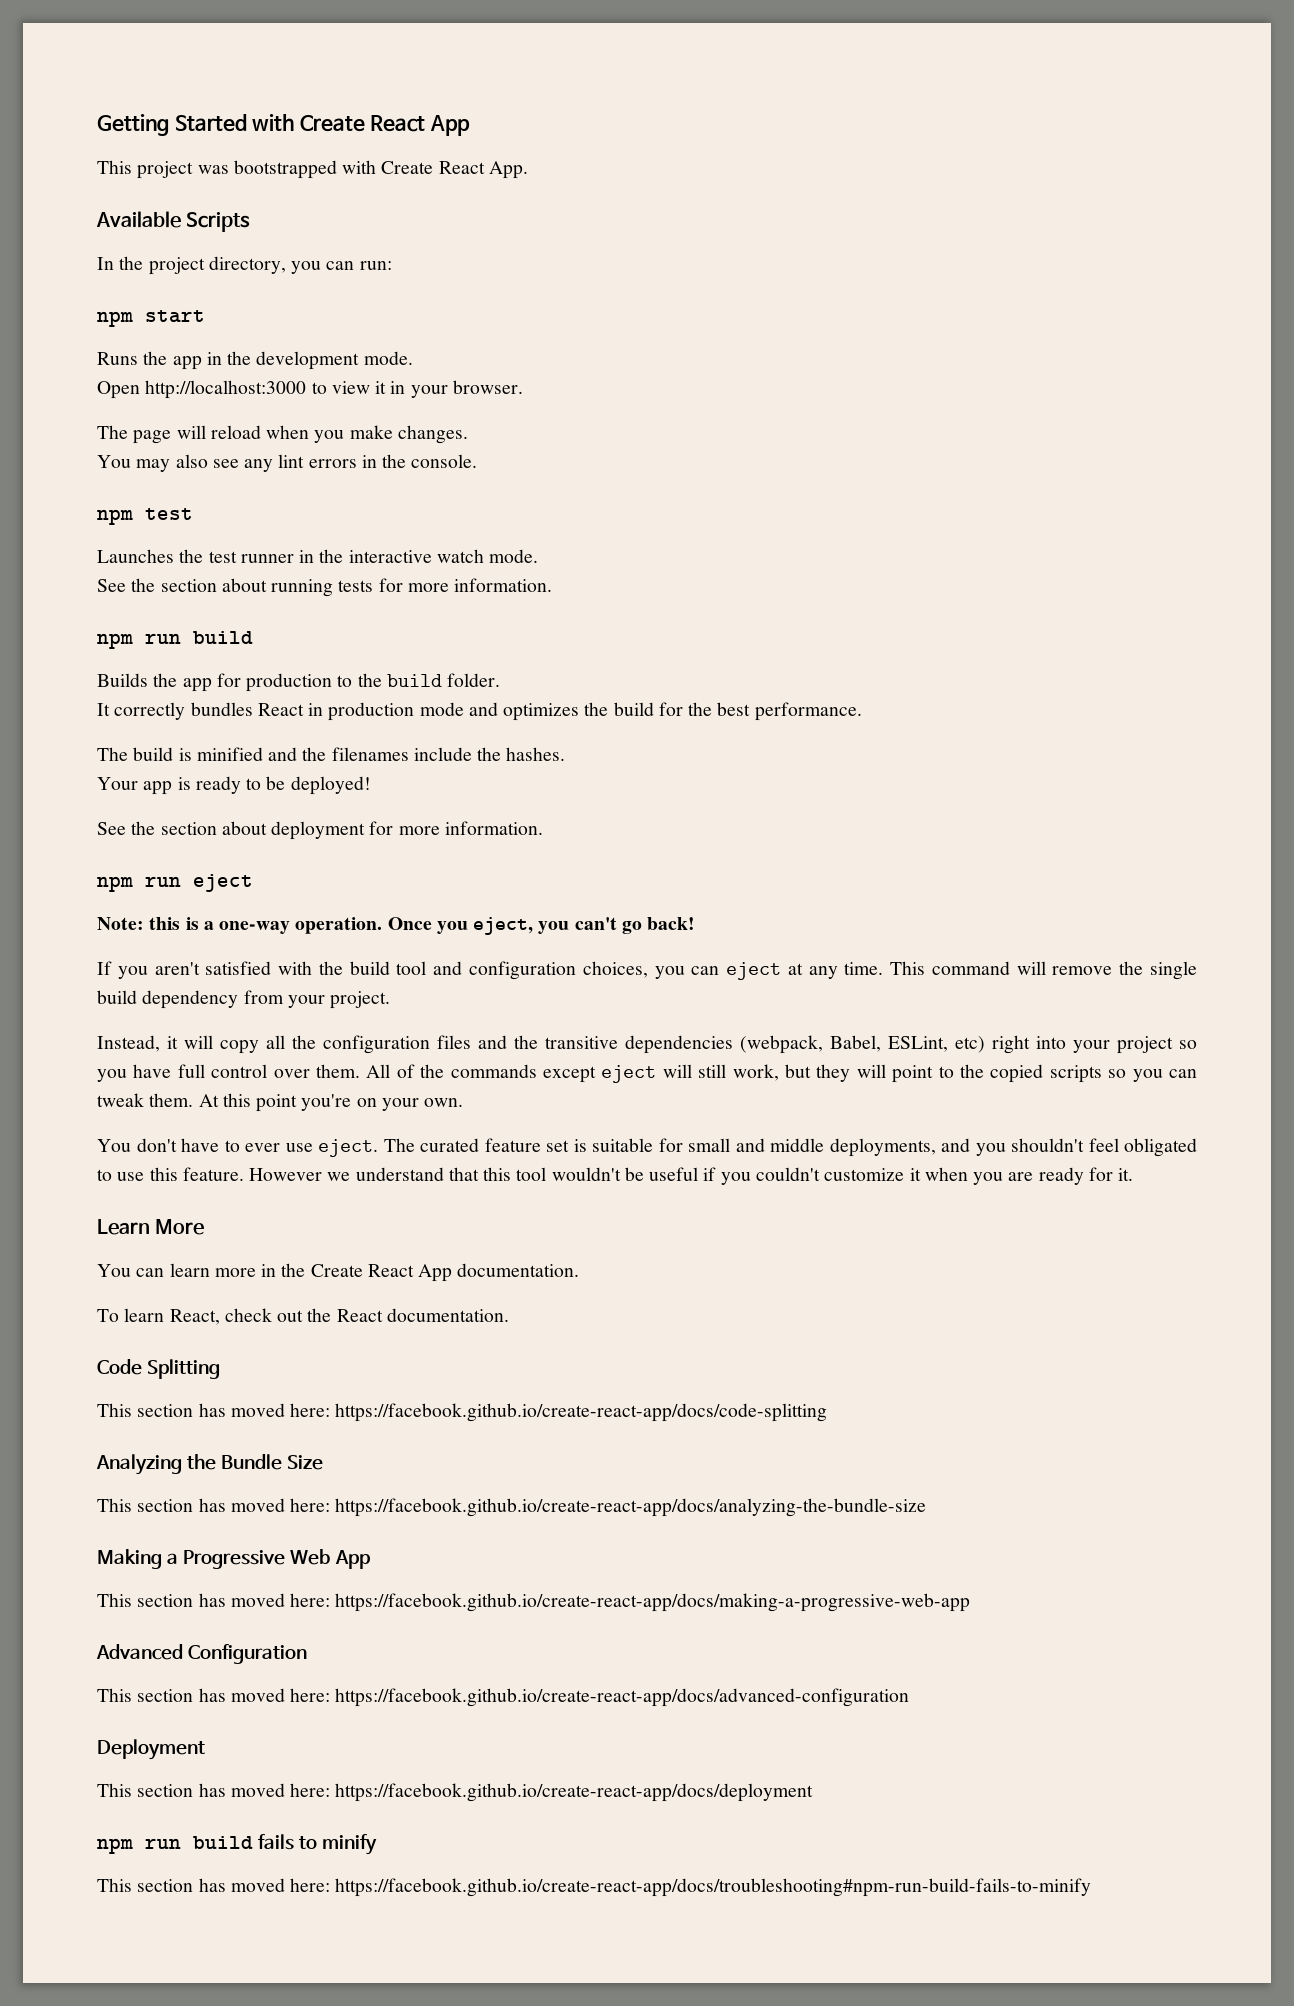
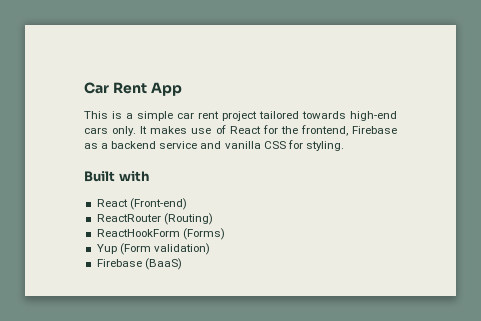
- Getting Started with Create React App
- This project was bootstrapped with Create React App.
- Available Scripts
- In the project directory, you can run:
- npm start
- Runs the app in the development mode.
- Open http://localhost:3000 to view it in your browser.
- The page will reload when you make changes.
- You may also see any lint errors in the console.
- npm test
- Launches the test runner in the interactive watch mode.
- See the section about running tests for more information.
- npm run build
- Builds the app for production to the build folder.
- It correctly bundles React in production mode and optimizes the build for the best performance.
- The build is minified and the filenames include the hashes.
- Your app is ready to be deployed!
- See the section about deployment for more information.
- npm run eject
- Note: this is a one-way operation. Once you eject, you can't go back!
- If you aren't satisfied with the build tool and configuration choices, you can eject at any time. This command will remove the single build dependency from your project.
- Instead, it will copy all the configuration files and the transitive dependencies (webpack, Babel, ESLint, etc) right into your project so you have full control over them. All of the commands except eject will still work, but they will point to the copied scripts so you can tweak them. At this point you're on your own.
- You don't have to ever use eject. The curated feature set is suitable for small and middle deployments, and you shouldn't feel obligated to use this feature. However we understand that this tool wouldn't be useful if you couldn't customize it when you are ready for it.
- Learn More
- You can learn more in the Create React App documentation.
- To learn React, check out the React documentation.
- Code Splitting
- This section has moved here: https://facebook.github.io/create-react-app/docs/code-splitting
- Analyzing the Bundle Size
- This section has moved here: https://facebook.github.io/create-react-app/docs/analyzing-the-bundle-size
- Making a Progressive Web App
- This section has moved here: https://facebook.github.io/create-react-app/docs/making-a-progressive-web-app
- Advanced Configuration
- This section has moved here: https://facebook.github.io/create-react-app/docs/advanced-configuration
- Deployment
- This section has moved here: https://facebook.github.io/create-react-app/docs/deployment
- npm run build fails to minify
- This section has moved here: https://facebook.github.io/create-react-app/docs/troubleshooting#npm-run-build-fails-to-minify
+ Car Rent App
+ This is a simple car rent project tailored towards high-end cars only. It makes use of React for the frontend, Firebase as a backend service and vanilla CSS for styling.
+ Built with
+ React (Front-end)
+ ReactRouter (Routing)
+ ReactHookForm (Forms)
+ Yup (Form validation)
+ Firebase (BaaS)

